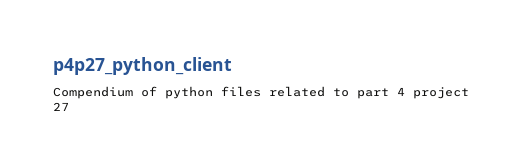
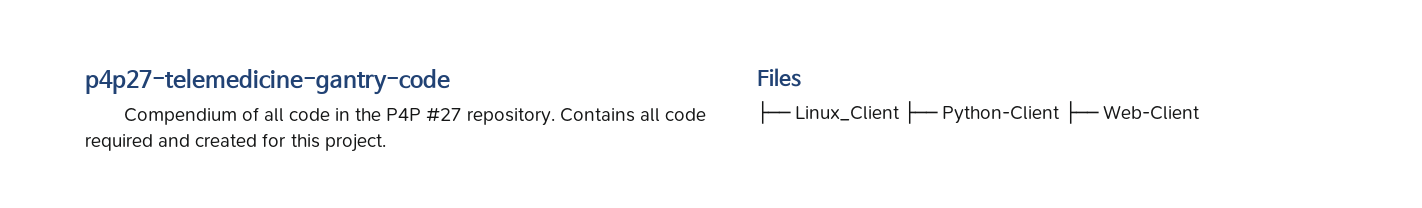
- p4p27_python_client
+ p4p27-telemedicine-gantry-code
- Compendium of python files related to part 4 project 27
+ Compendium of all code in the P4P #27 repository. Contains all code required and created for this project.
+ Files
+ ├── Linux_Client ├── Python-Client ├── Web-Client

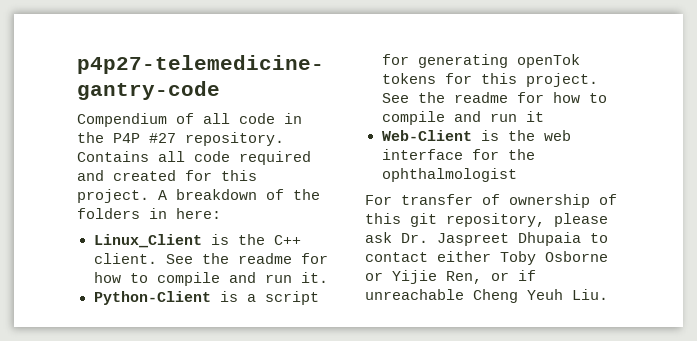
- Contains all code required and created for this project.
- Files
- ├── Linux_Client ├── Python-Client ├── Web-Client
+ Contains all code required and created for this project. A breakdown of the folders in here:
+ Linux_Client is the C++ client. See the readme for how to compile and run it.
+ Python-Client is a script for generating openTok tokens for this project. See the readme for how to compile and run it
+ Web-Client is the web interface for the ophthalmologist
+ For transfer of ownership of this git repository, please ask Dr. Jaspreet Dhupaia to contact either Toby Osborne or Yijie Ren, or if unreachable Cheng Yeuh Liu.

